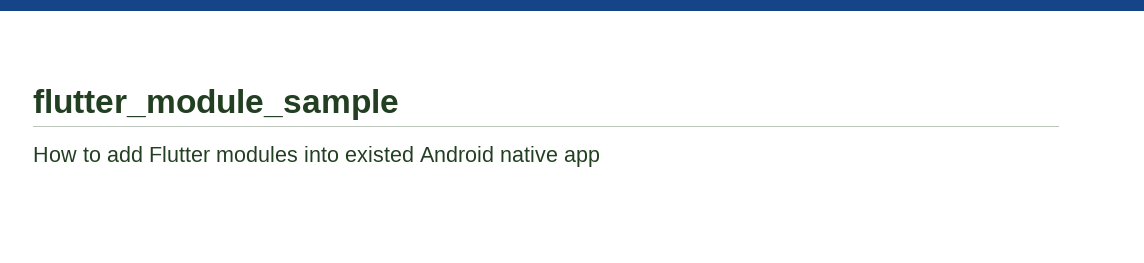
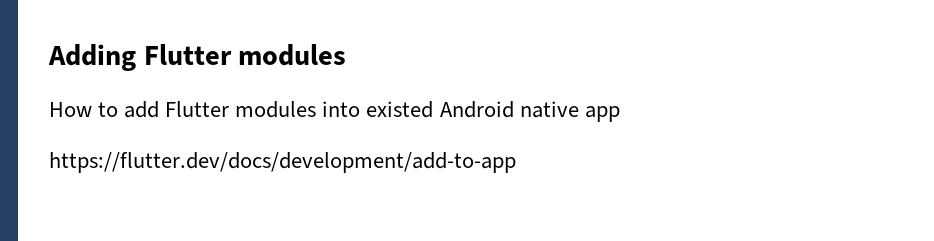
- flutter_module_sample
+ Adding Flutter modules
+ https://flutter.dev/docs/development/add-to-app

